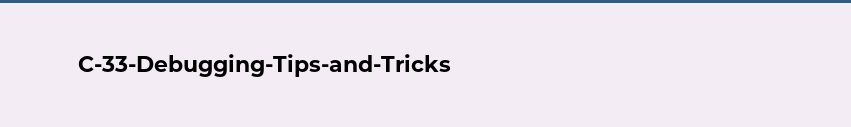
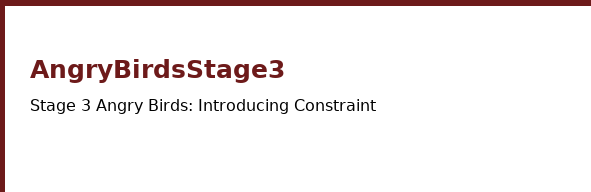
- C-33-Debugging-Tips-and-Tricks
+ AngryBirdsStage3
+ Stage 3 Angry Birds: Introducing Constraint

